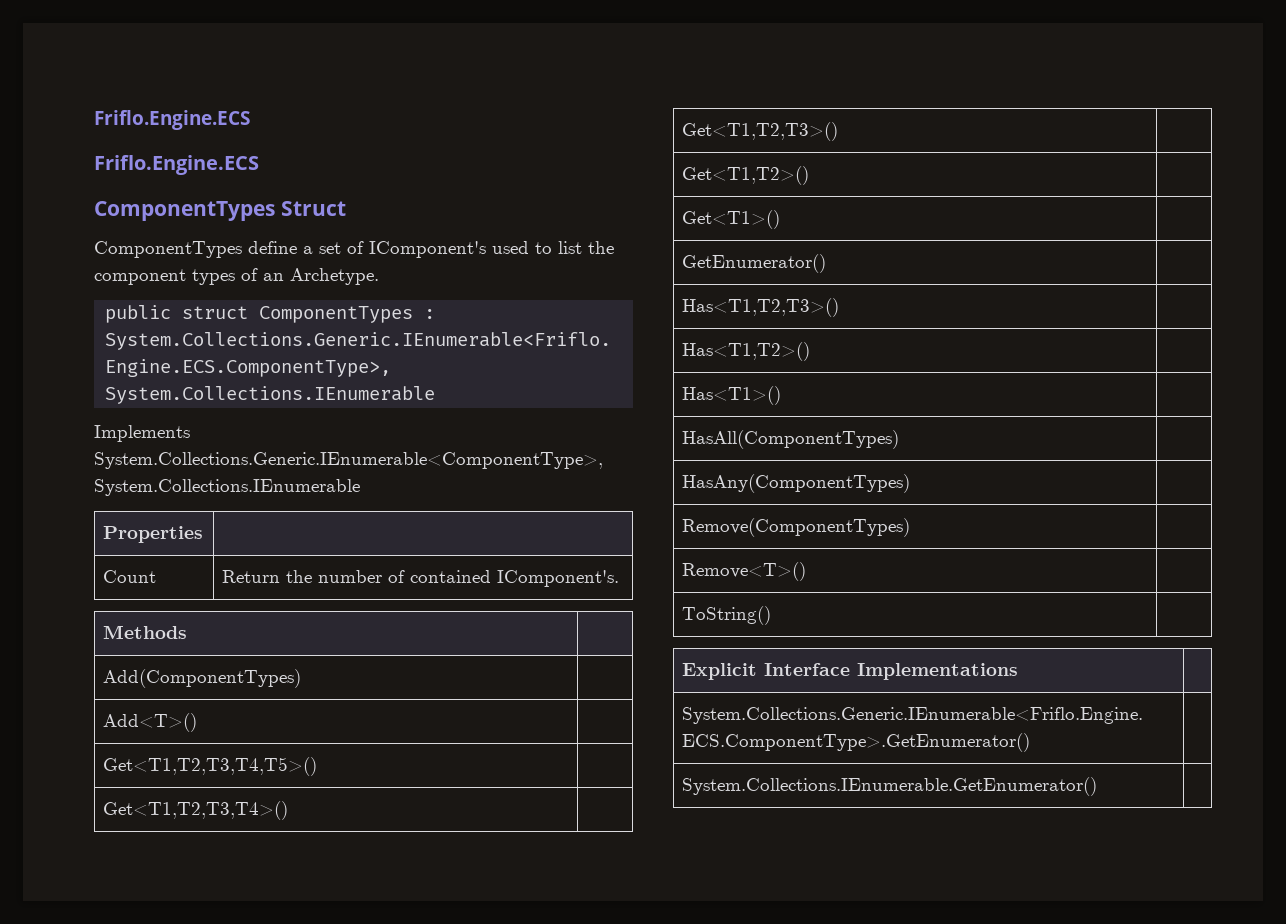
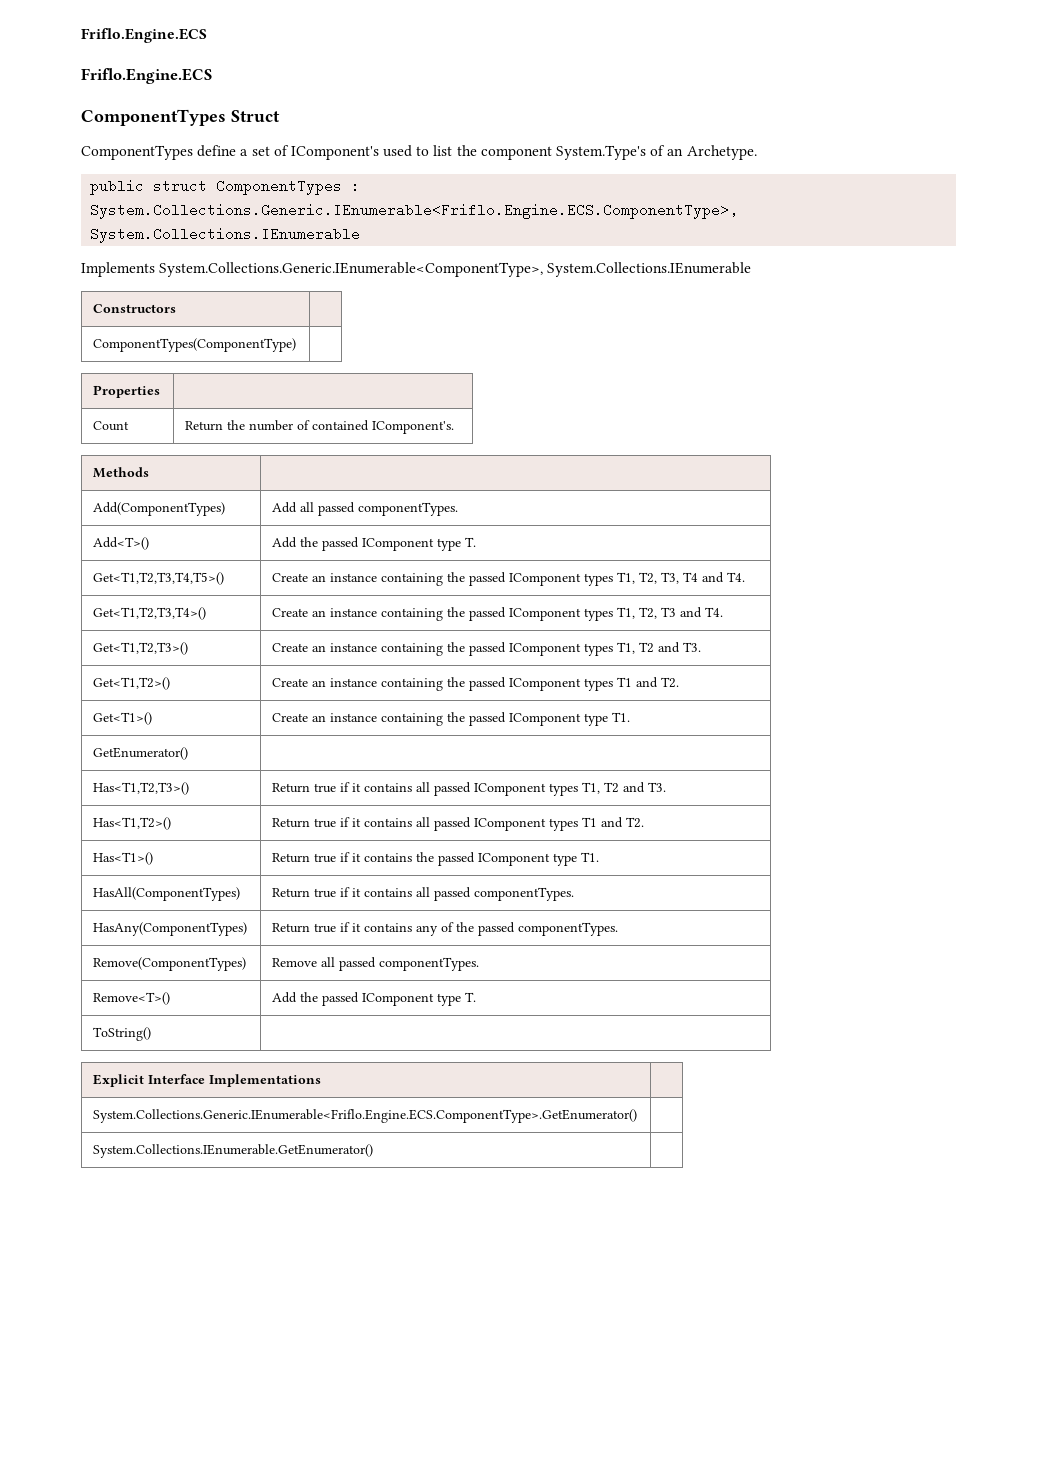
- ComponentTypes define a set of IComponent's used to list the component types of an Archetype.
+ ComponentTypes define a set of IComponent's used to list the component System.Type's of an Archetype.
+ Constructors |
+ ComponentTypes(ComponentType) |
- Add(ComponentTypes) |
- Add<T>() |
- Get<T1,T2,T3,T4,T5>() |
- Get<T1,T2,T3,T4>() |
- Get<T1,T2,T3>() |
- Get<T1,T2>() |
- Get<T1>() |
+ Add(ComponentTypes) | Add all passed componentTypes.
+ Add<T>() | Add the passed IComponent type T.
+ Get<T1,T2,T3,T4,T5>() | Create an instance containing the passed IComponent types T1, T2, T3, T4 and T4.
+ Get<T1,T2,T3,T4>() | Create an instance containing the passed IComponent types T1, T2, T3 and T4.
+ Get<T1,T2,T3>() | Create an instance containing the passed IComponent types T1, T2 and T3.
+ Get<T1,T2>() | Create an instance containing the passed IComponent types T1 and T2.
+ Get<T1>() | Create an instance containing the passed IComponent type T1.
  GetEnumerator() |
- Has<T1,T2,T3>() |
- Has<T1,T2>() |
- Has<T1>() |
- HasAll(ComponentTypes) |
- HasAny(ComponentTypes) |
- Remove(ComponentTypes) |
- Remove<T>() |
+ Has<T1,T2,T3>() | Return true if it contains all passed IComponent types T1, T2 and T3.
+ Has<T1,T2>() | Return true if it contains all passed IComponent types T1 and T2.
+ Has<T1>() | Return true if it contains the passed IComponent type T1.
+ HasAll(ComponentTypes) | Return true if it contains all passed componentTypes.
+ HasAny(ComponentTypes) | Return true if it contains any of the passed componentTypes.
+ Remove(ComponentTypes) | Remove all passed componentTypes.
+ Remove<T>() | Add the passed IComponent type T.

